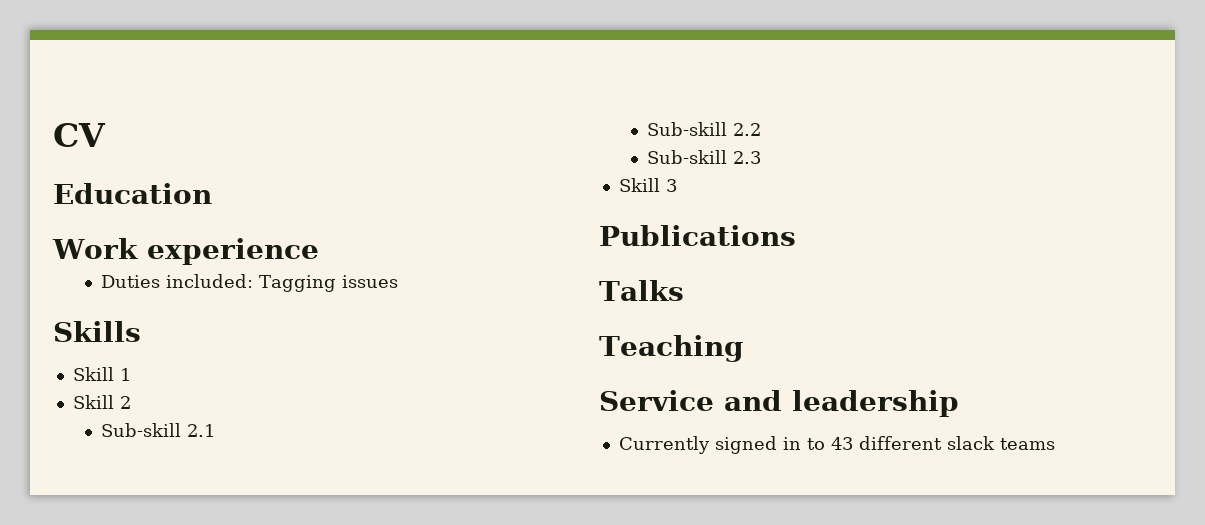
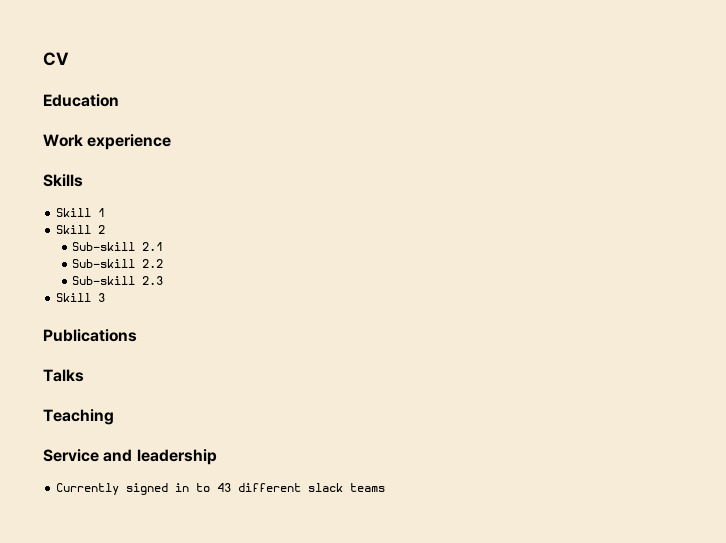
- Duties included: Tagging issues

